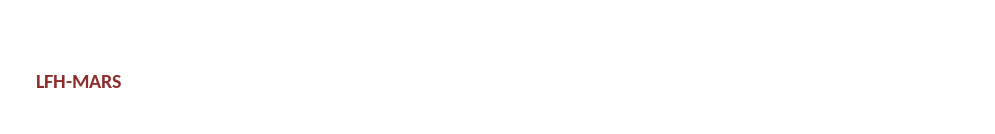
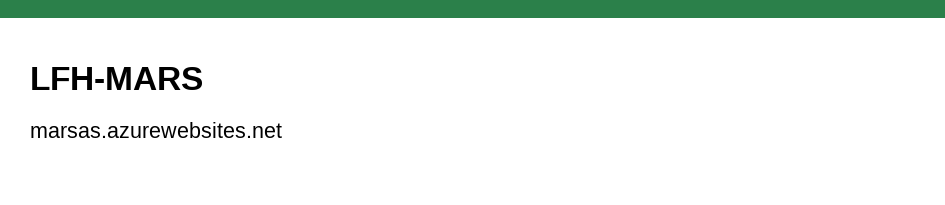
+ marsas.azurewebsites.net

